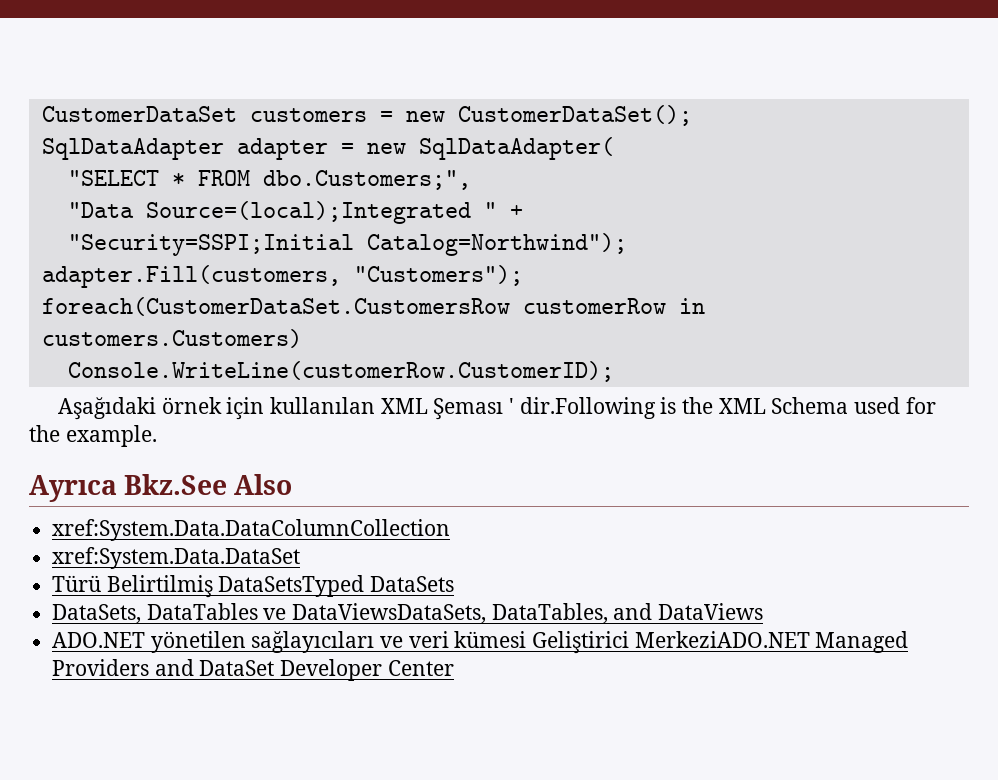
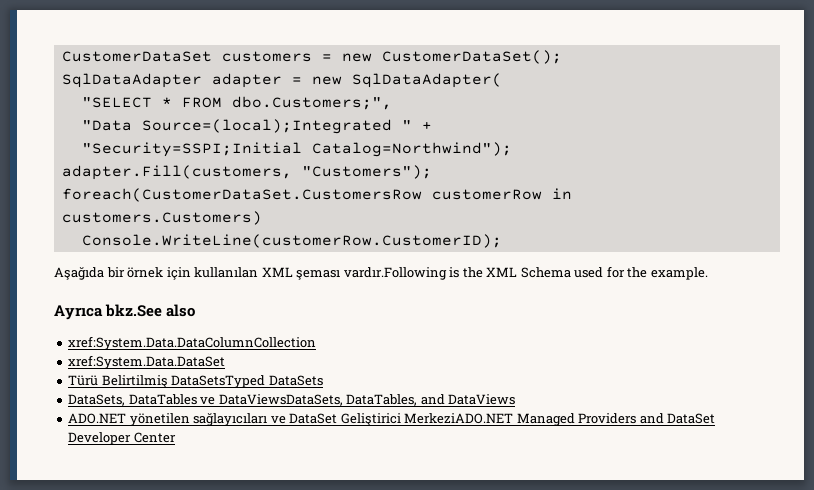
- Aşağıdaki örnek için kullanılan XML Şeması ' dir.Following is the XML Schema used for the example.
+ Aşağıda bir örnek için kullanılan XML şeması vardır.Following is the XML Schema used for the example.
- Ayrıca Bkz.See Also
+ Ayrıca bkz.See also
- ADO.NET yönetilen sağlayıcıları ve veri kümesi Geliştirici MerkeziADO.NET Managed Providers and DataSet Developer Center
+ ADO.NET yönetilen sağlayıcıları ve DataSet Geliştirici MerkeziADO.NET Managed Providers and DataSet Developer Center

